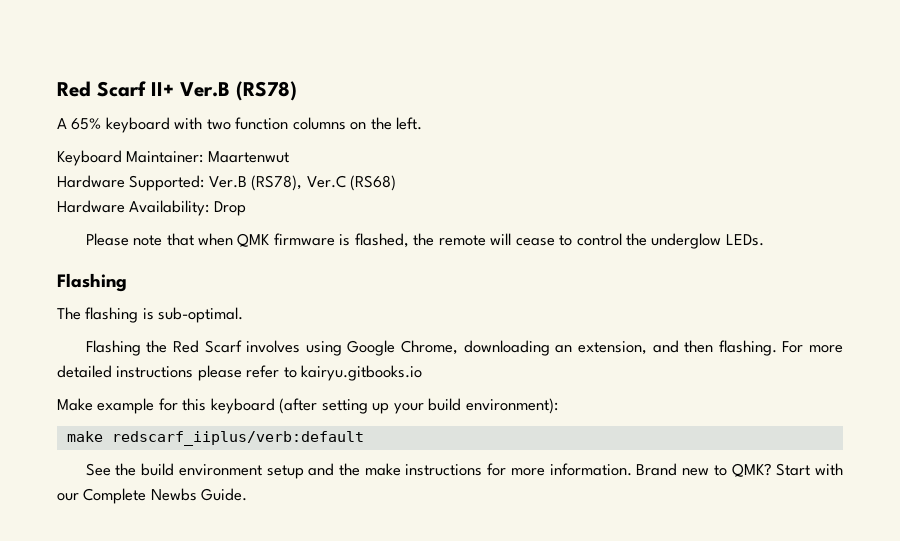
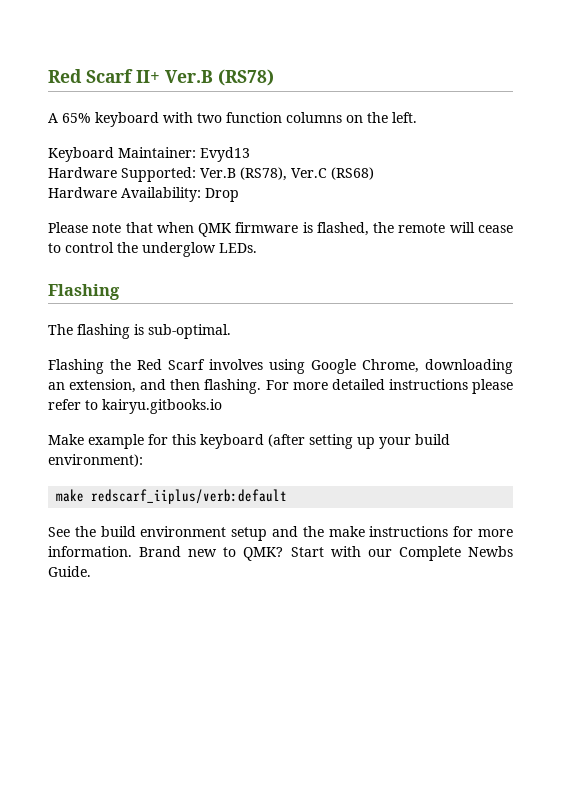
- Keyboard Maintainer: Maartenwut
+ Keyboard Maintainer: Evyd13

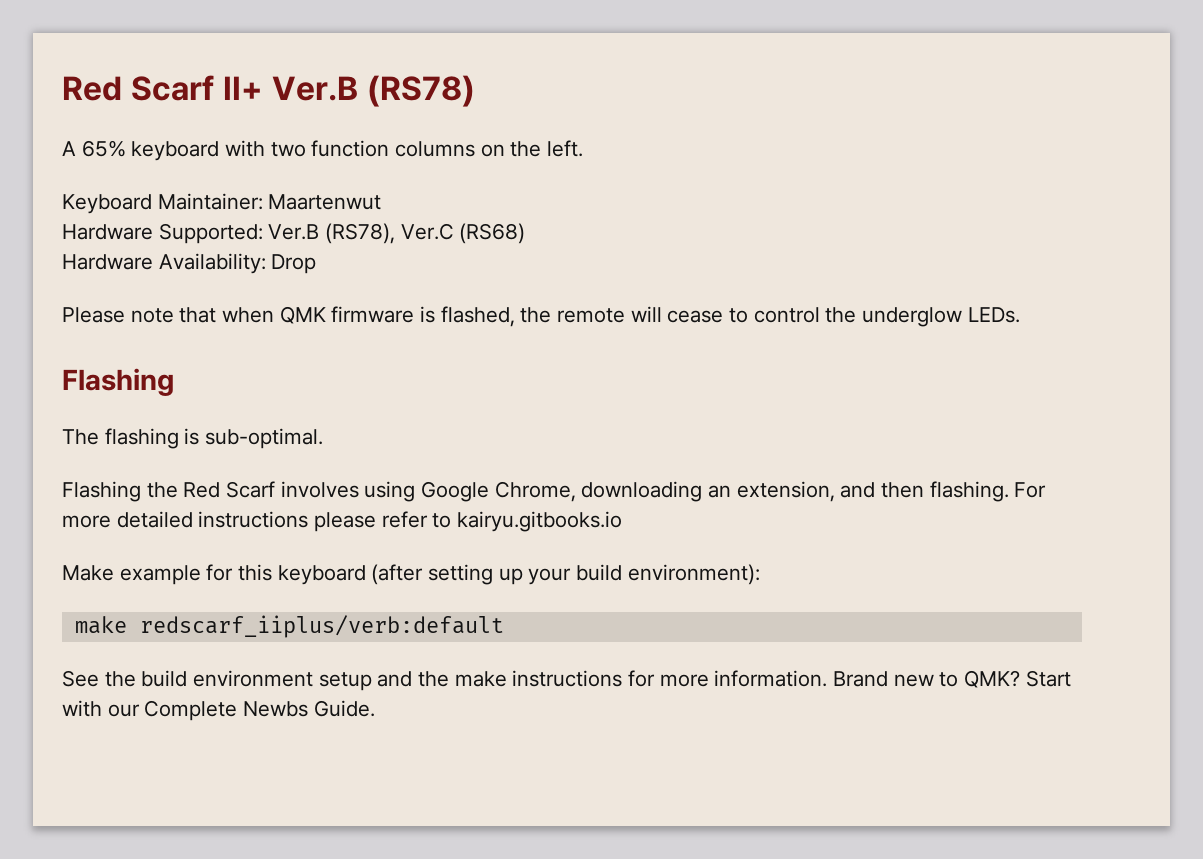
- Keyboard Maintainer: Evyd13
+ Keyboard Maintainer: Maartenwut

